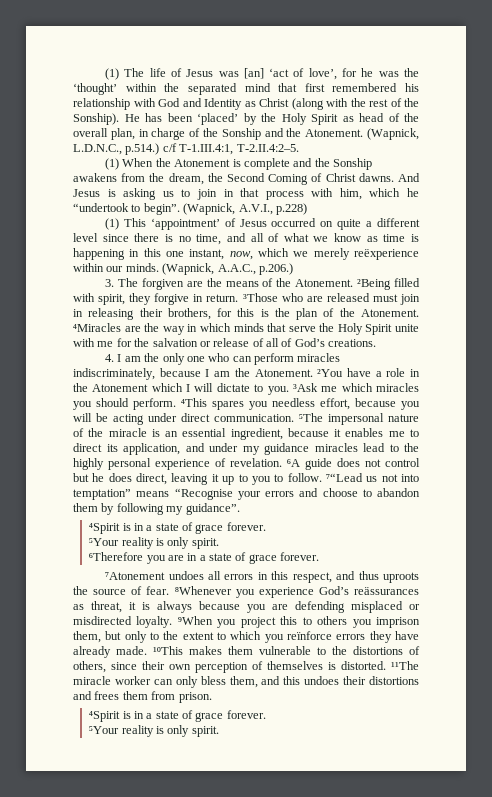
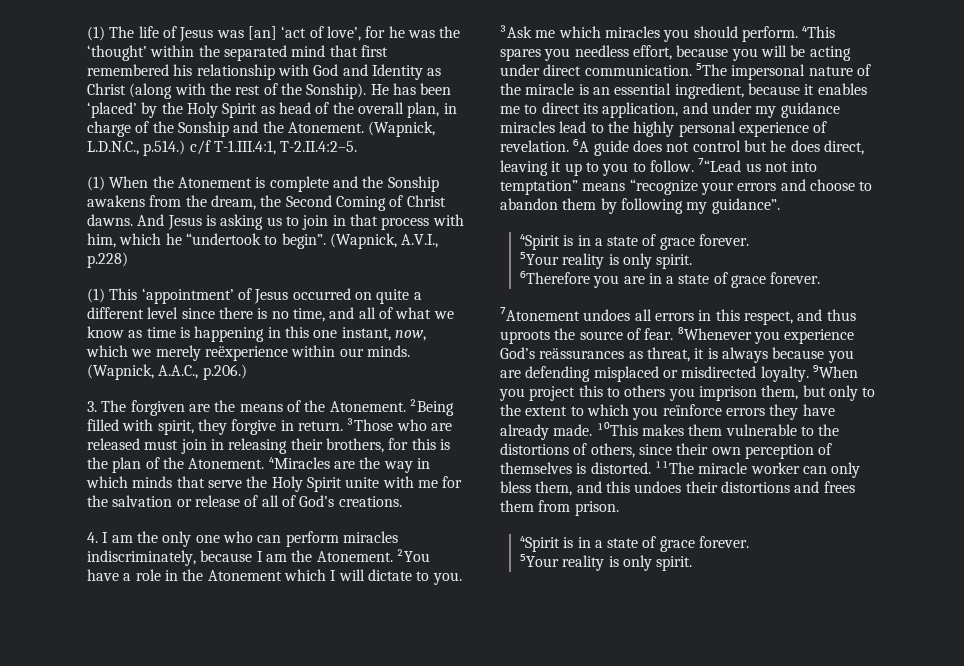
- ⁷“Lead us not into temptation” means “Recognise your errors and choose to abandon them by following my guidance”.
+ ⁷“Lead us not into temptation” means “recognize your errors and choose to abandon them by following my guidance”.

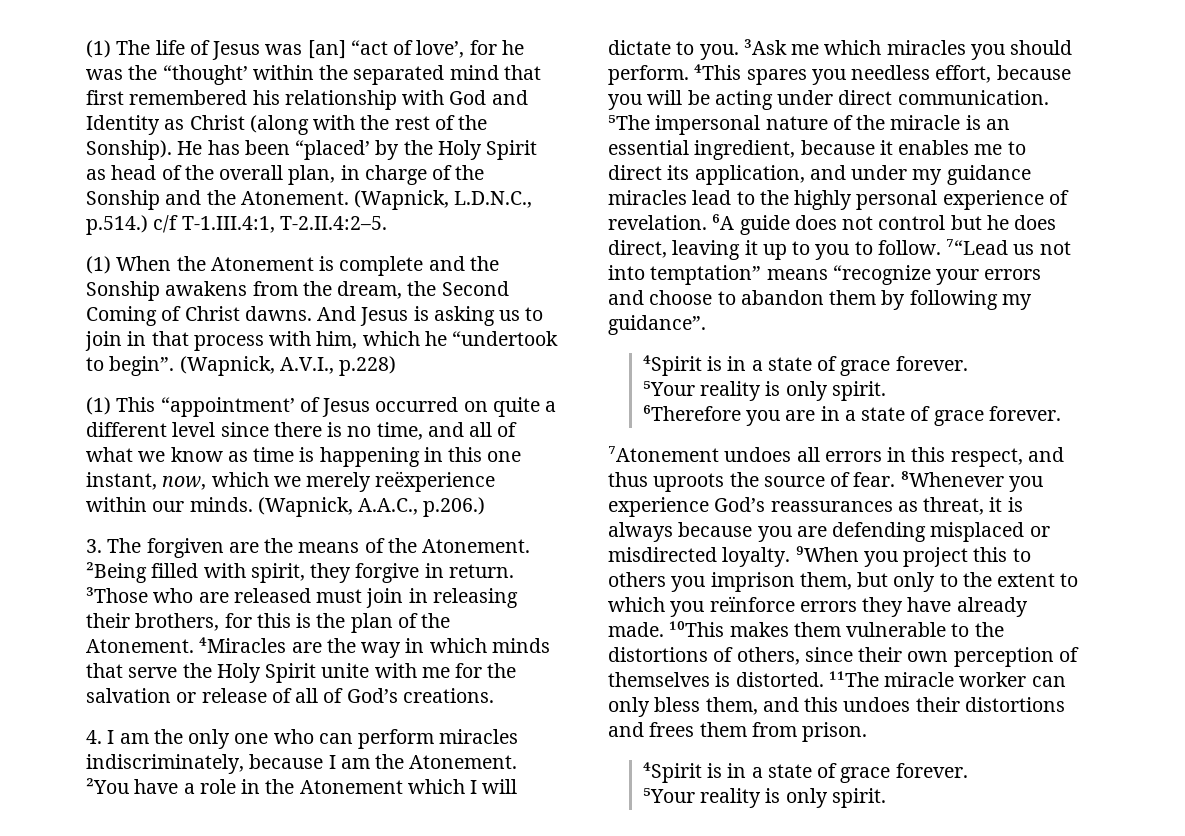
- (1) The life of Jesus was [an] ‘act of love’, for he was the ‘thought’ within the separated mind that first remembered his relationship with God and Identity as Christ (along with the rest of the Sonship).
+ (1) The life of Jesus was [an] “act of love’, for he was the “thought’ within the separated mind that first remembered his relationship with God and Identity as Christ (along with the rest of the Sonship).
- He has been ‘placed’ by the Holy Spirit as head of the overall plan, in charge of the Sonship and the Atonement.
+ He has been “placed’ by the Holy Spirit as head of the overall plan, in charge of the Sonship and the Atonement.
- (1) This ‘appointment’ of Jesus occurred on quite a different level since there is no time, and all of what we know as time is happening in this one instant, now, which we merely reëxperience within our minds.
+ (1) This “appointment’ of Jesus occurred on quite a different level since there is no time, and all of what we know as time is happening in this one instant, now, which we merely reëxperience within our minds.
- ⁸Whenever you experience God’s reässurances as threat, it is always because you are defending misplaced or misdirected loyalty.
+ ⁸Whenever you experience God’s reassurances as threat, it is always because you are defending misplaced or misdirected loyalty.

